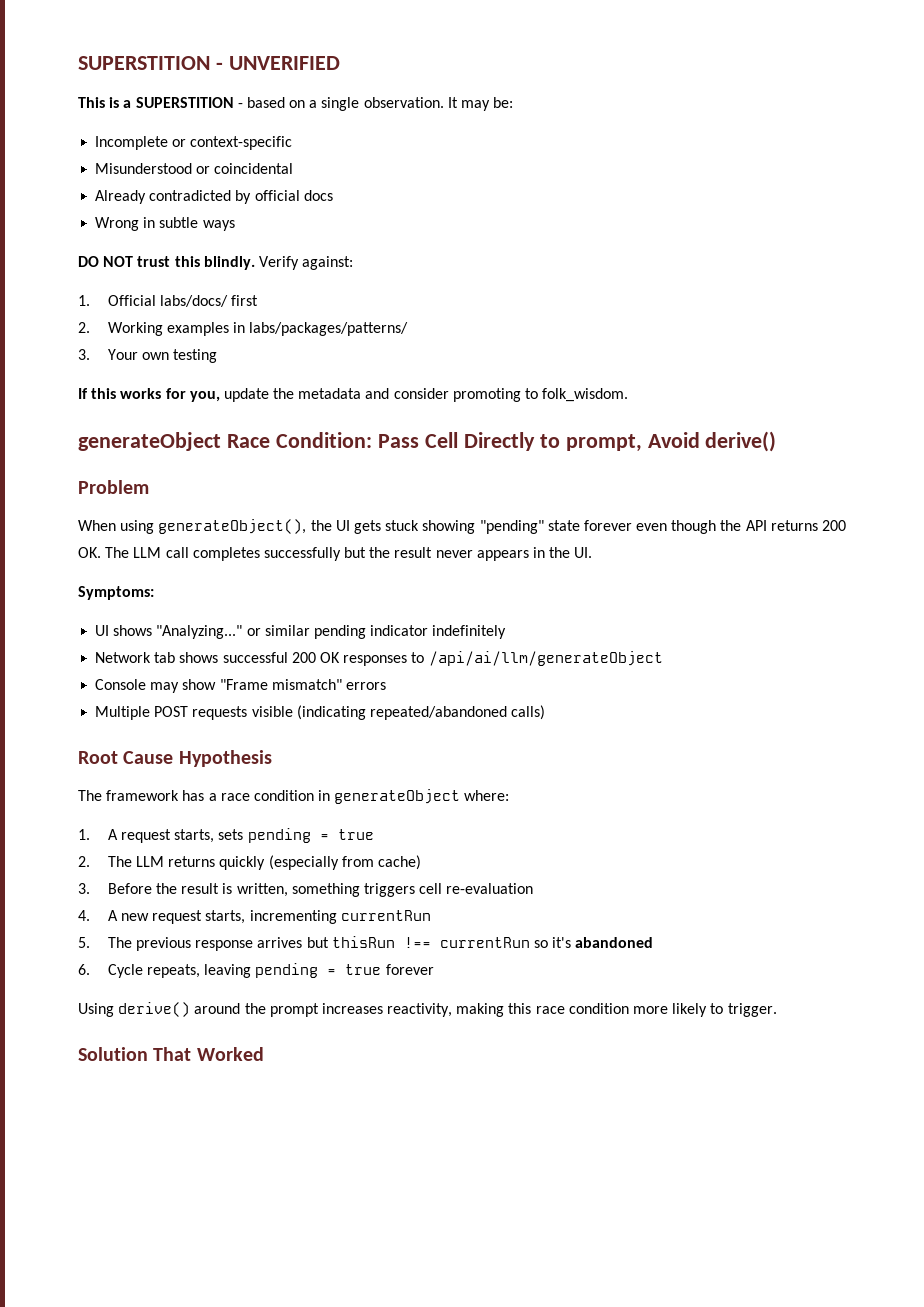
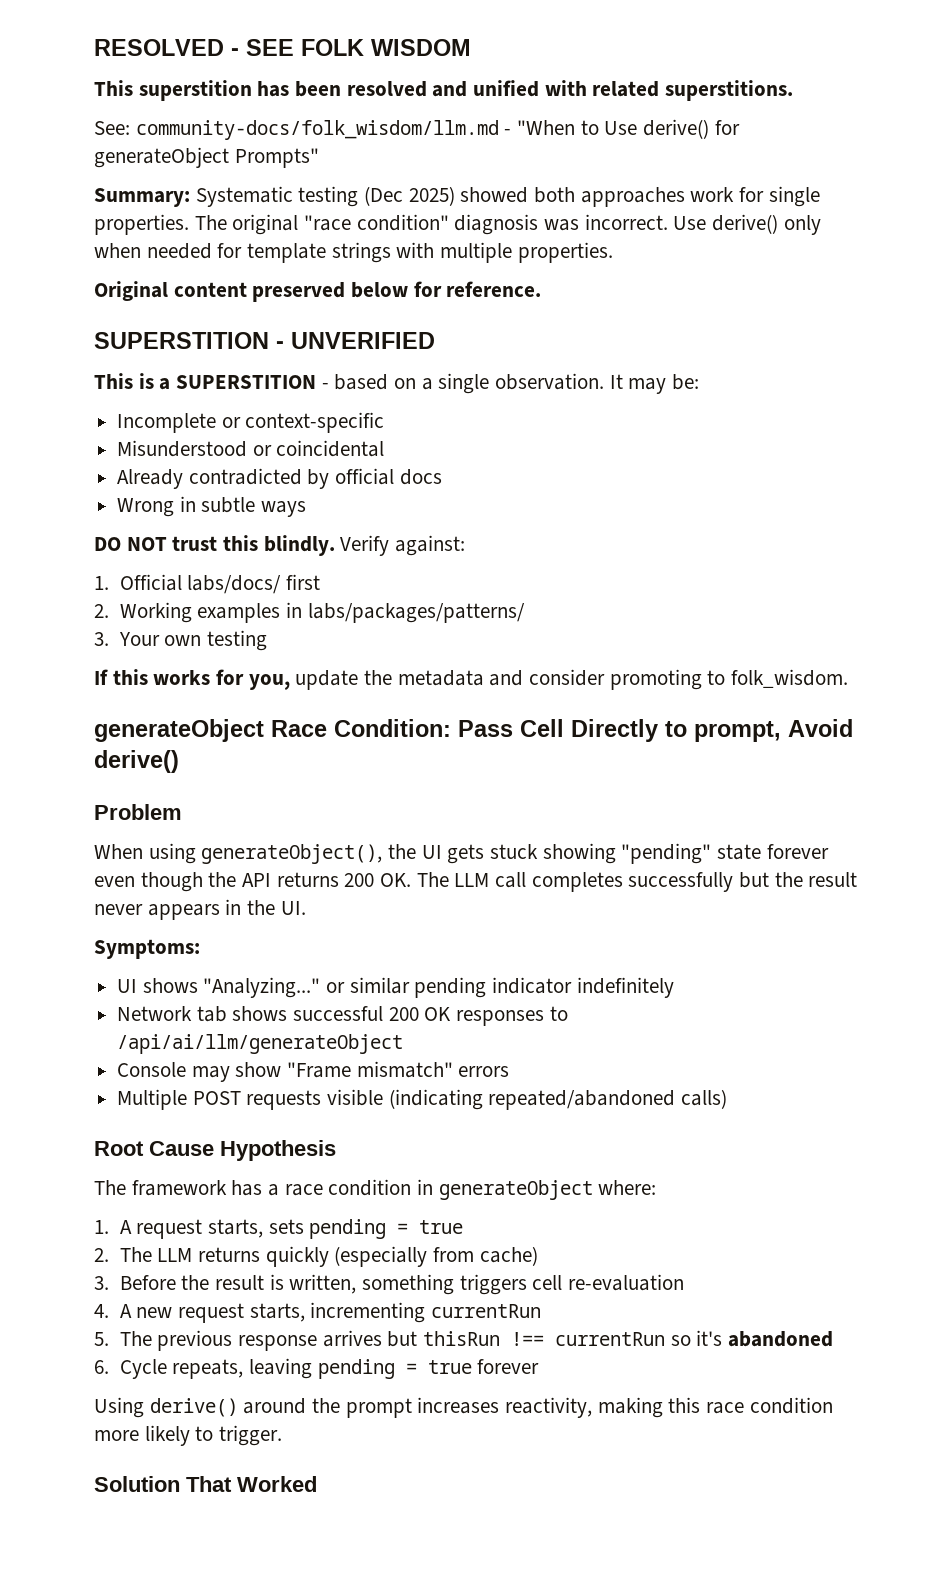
+ RESOLVED - SEE FOLK WISDOM
+ This superstition has been resolved and unified with related superstitions.
+ See: community-docs/folk_wisdom/llm.md - "When to Use derive() for generateObject Prompts"
+ Summary: Systematic testing (Dec 2025) showed both approaches work for single properties. The original "race condition" diagnosis was incorrect. Use derive() only when needed for template strings with multiple properties.
+ Original content preserved below for reference.

